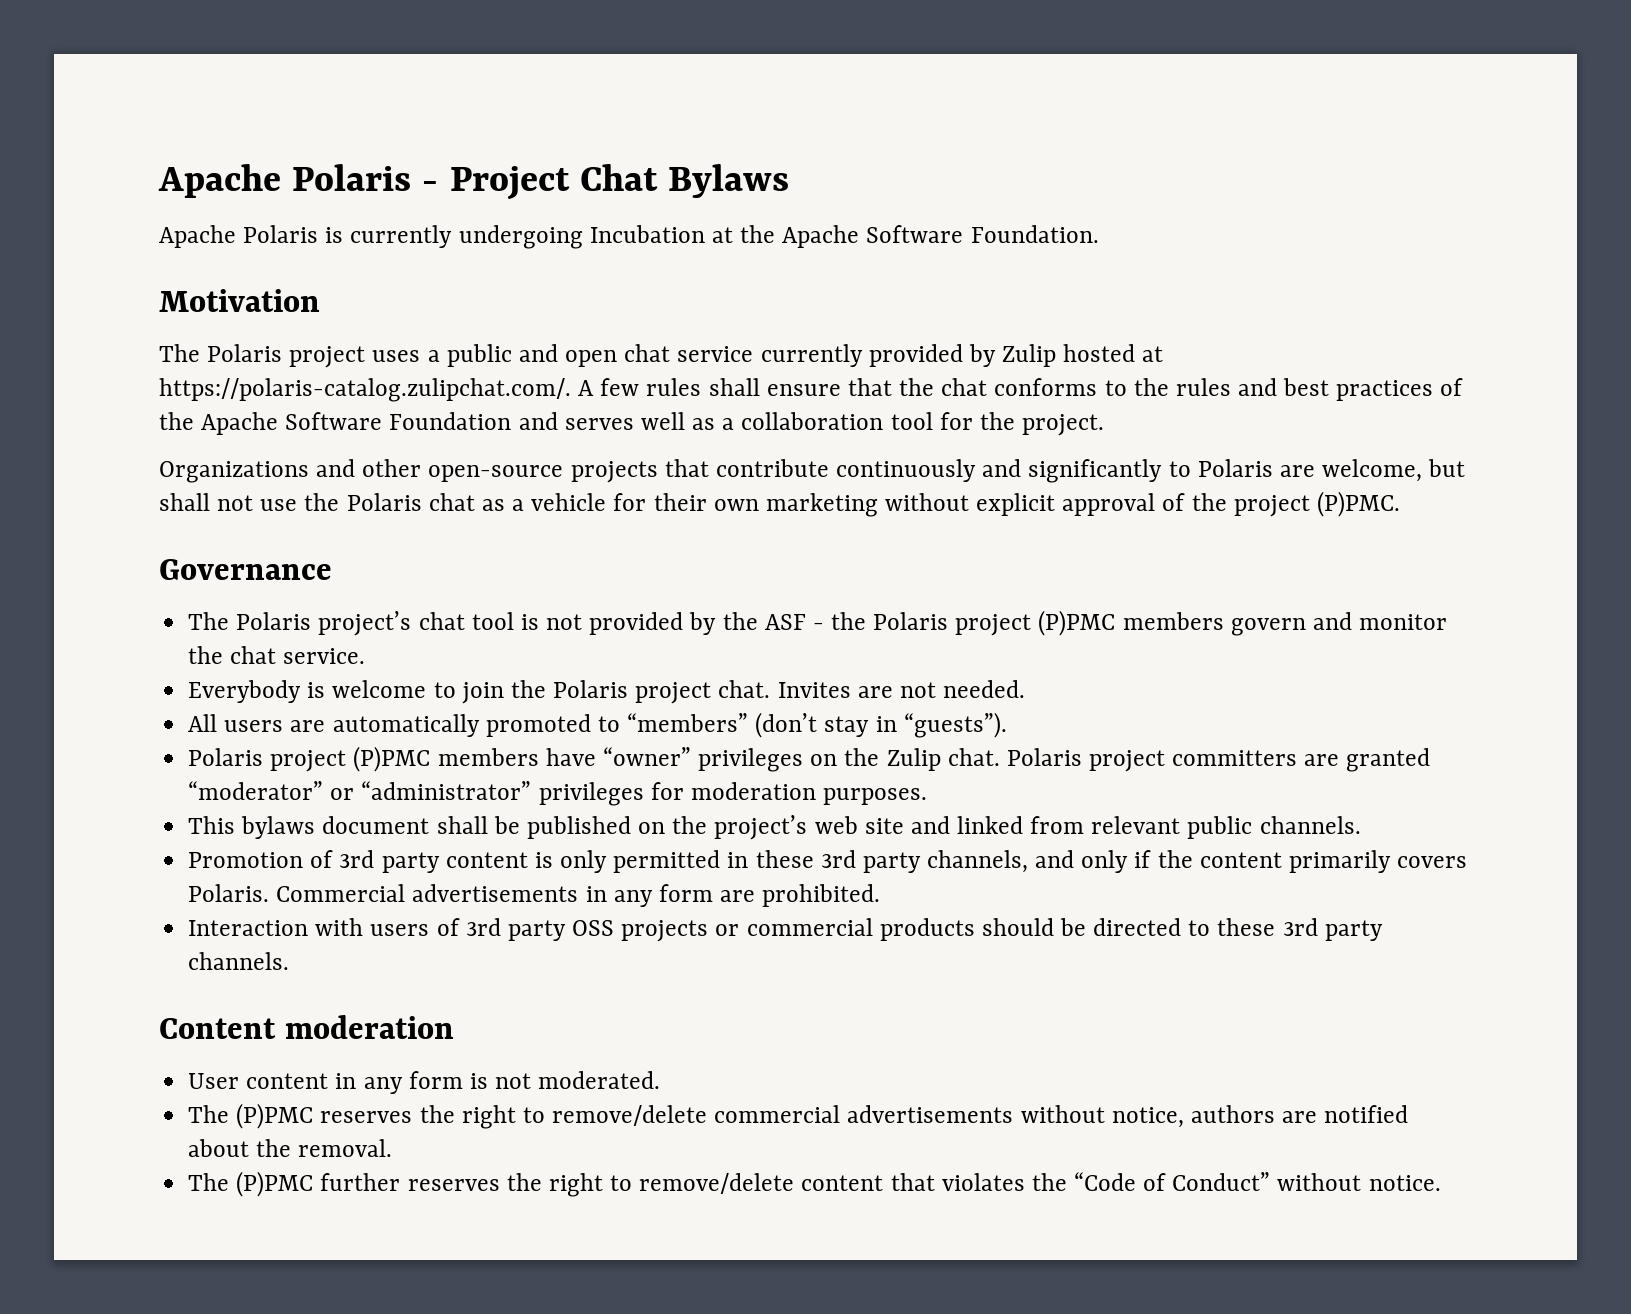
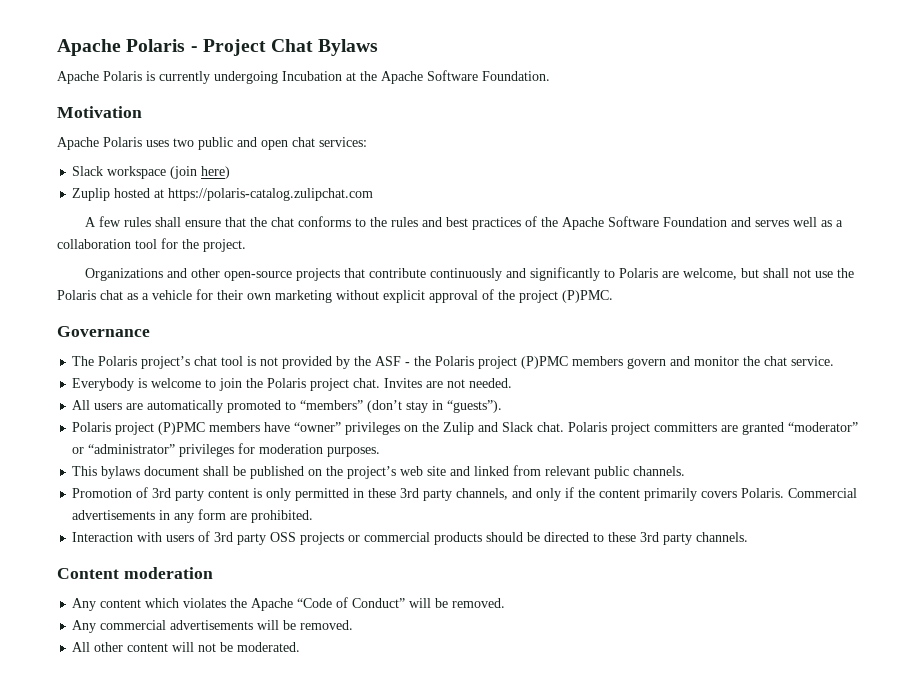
- The Polaris project uses a public and open chat service currently provided by Zulip hosted at https://polaris-catalog.zulipchat.com/. A few rules shall ensure that the chat conforms to the rules and best practices of the Apache Software Foundation and serves well as a collaboration tool for the project.
+ Apache Polaris uses two public and open chat services:
+ Slack workspace (join here)
+ Zuplip hosted at https://polaris-catalog.zulipchat.com
+ A few rules shall ensure that the chat conforms to the rules and best practices of the Apache Software Foundation and serves well as a collaboration tool for the project.
- Polaris project (P)PMC members have “owner” privileges on the Zulip chat.
+ Polaris project (P)PMC members have “owner” privileges on the Zulip and Slack chat.
- User content in any form is not moderated.
- The (P)PMC reserves the right to remove/delete commercial advertisements without notice, authors are notified about the removal.
- The (P)PMC further reserves the right to remove/delete content that violates the “Code of Conduct” without notice.
+ Any content which violates the Apache “Code of Conduct” will be removed.
+ Any commercial advertisements will be removed.
+ All other content will not be moderated.

